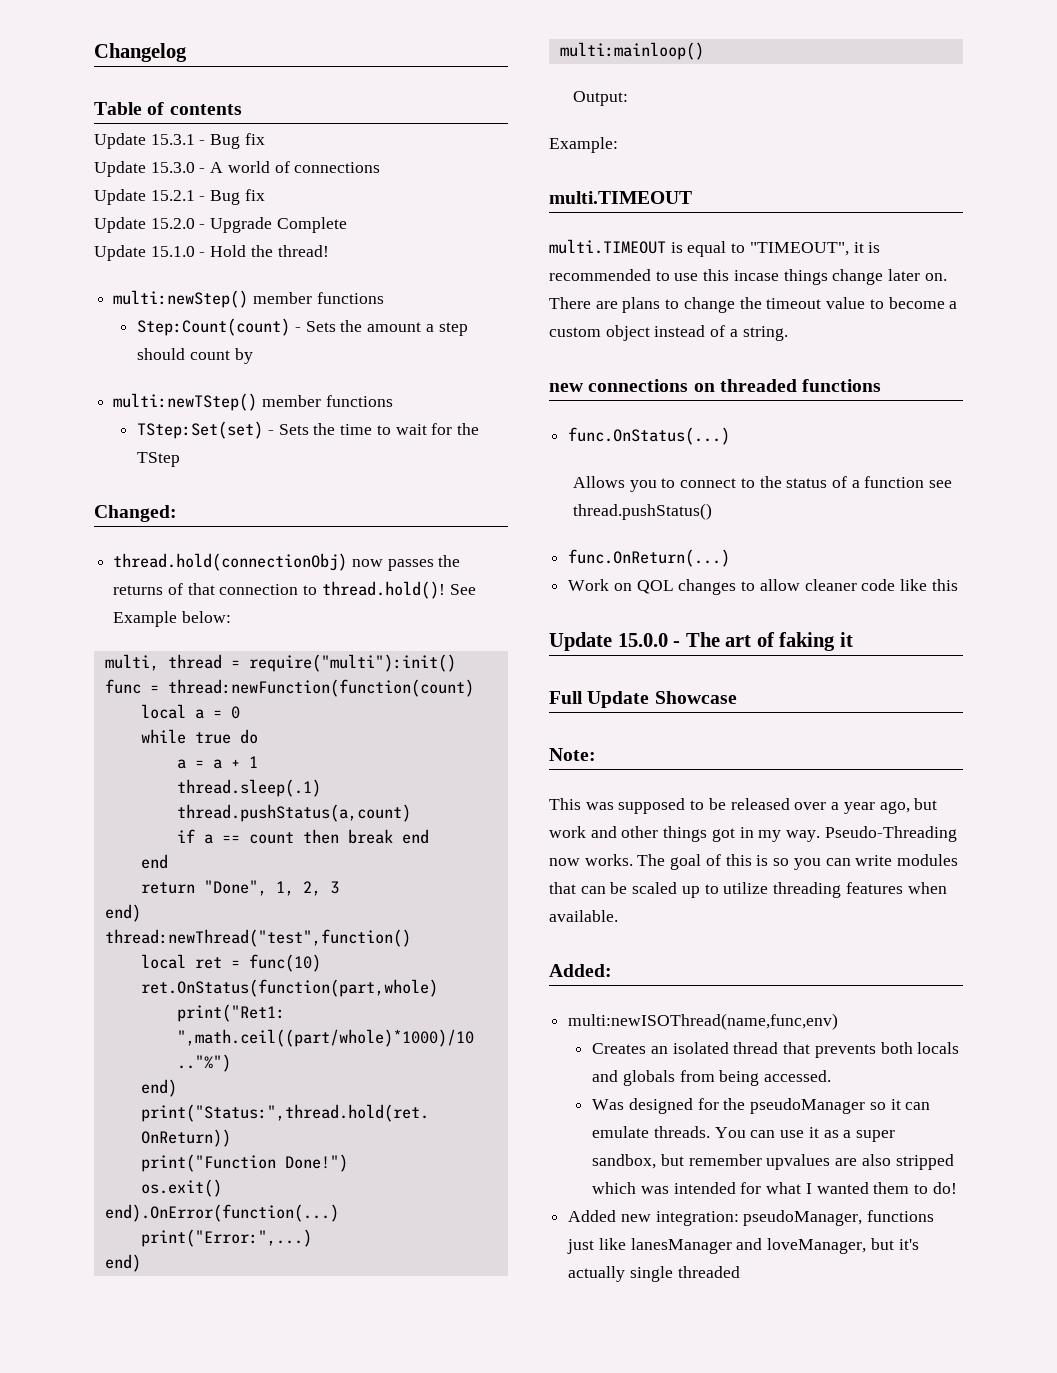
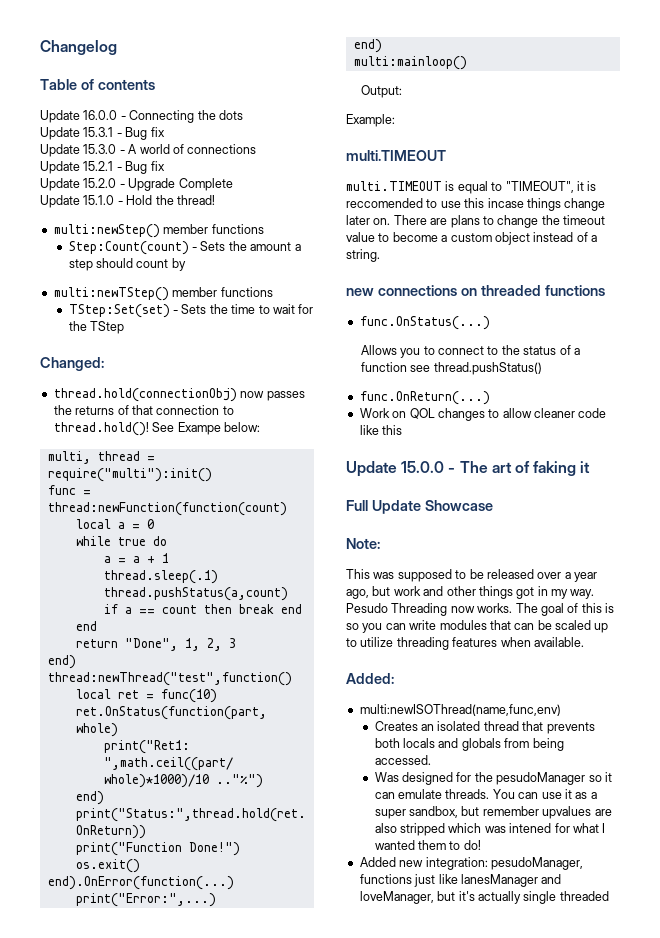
+ Update 16.0.0 - Connecting the dots
- See Example below:
+ See Exampe below:
- multi.TIMEOUT is equal to "TIMEOUT", it is recommended to use this incase things change later on.
+ multi.TIMEOUT is equal to "TIMEOUT", it is reccomended to use this incase things change later on.
- Pseudo-Threading now works.
+ Pesudo Threading now works.
- Was designed for the pseudoManager so it can emulate threads.
+ Was designed for the pesudoManager so it can emulate threads.
- You can use it as a super sandbox, but remember upvalues are also stripped which was intended for what I wanted them to do!
+ You can use it as a super sandbox, but remember upvalues are also stripped which was intened for what I wanted them to do!
- Added new integration: pseudoManager, functions just like lanesManager and loveManager, but it's actually single threaded
+ Added new integration: pesudoManager, functions just like lanesManager and loveManager, but it's actually single threaded

